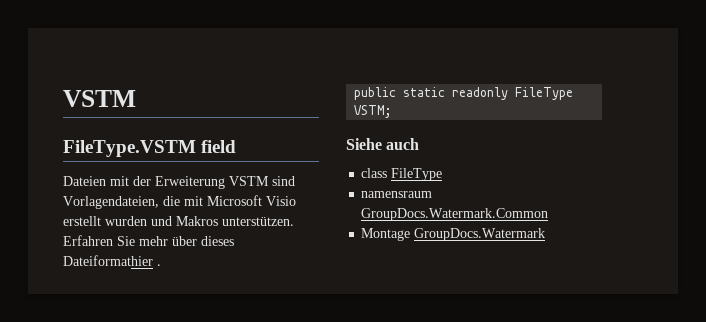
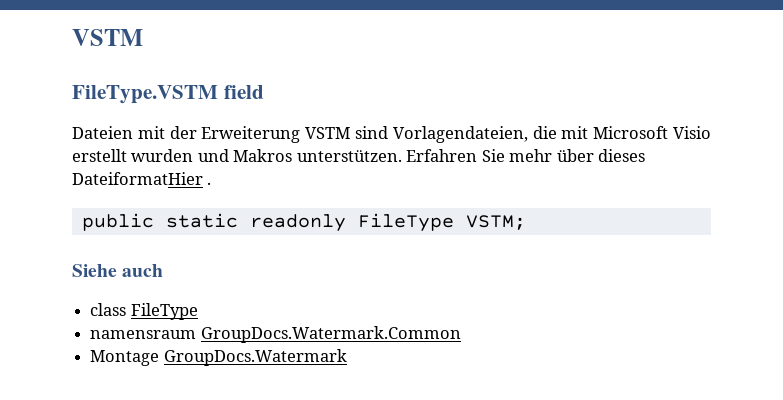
- Erfahren Sie mehr über dieses Dateiformathier .
+ Erfahren Sie mehr über dieses DateiformatHier .

